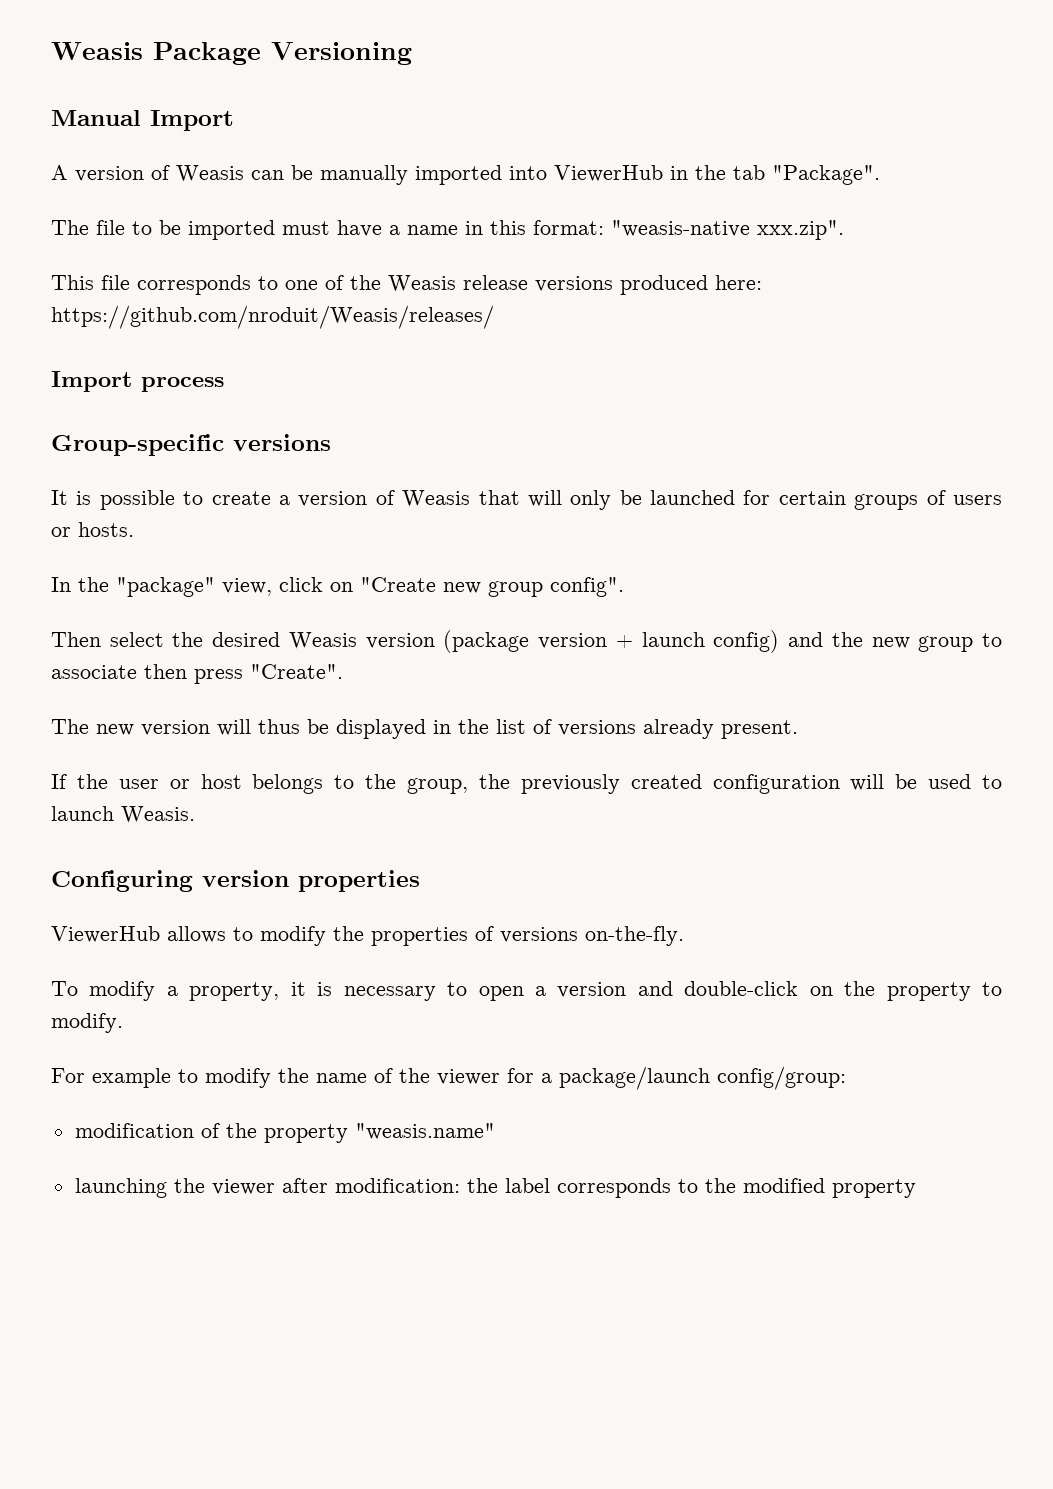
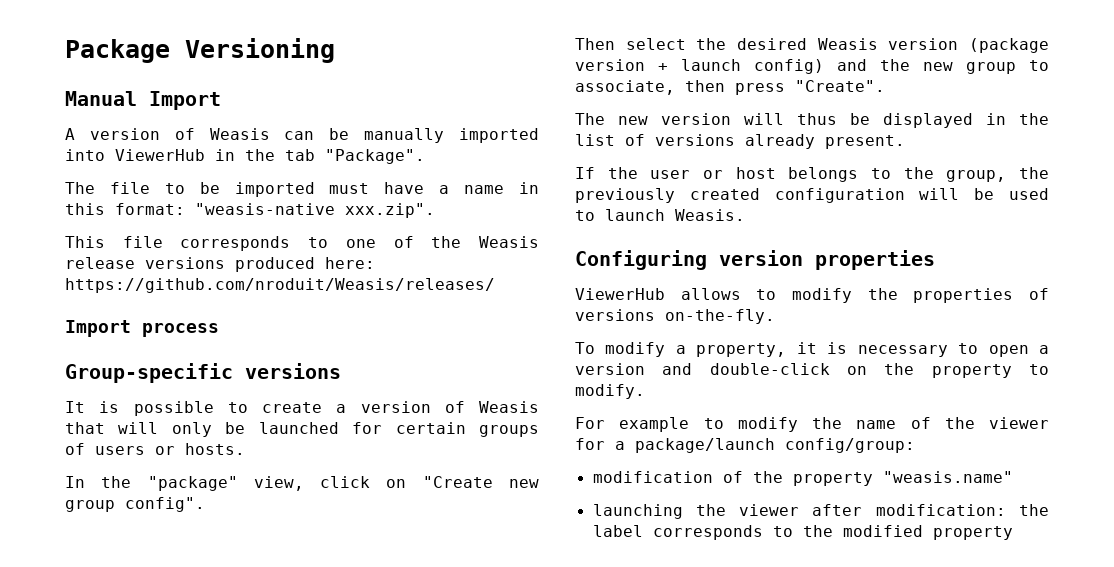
- Weasis Package Versioning
+ Package Versioning
- Then select the desired Weasis version (package version + launch config) and the new group to associate then press "Create".
+ Then select the desired Weasis version (package version + launch config) and the new group to associate, then press "Create".

